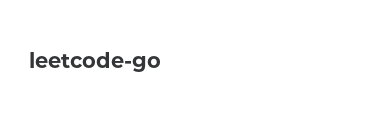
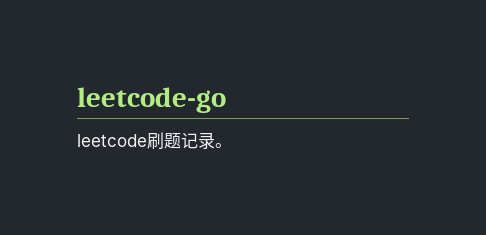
+ leetcode刷题记录。

